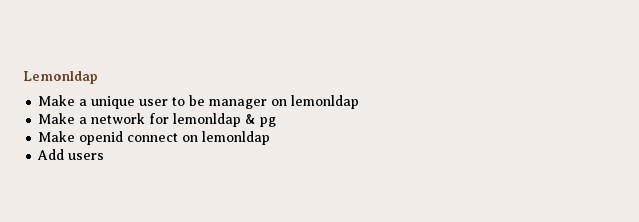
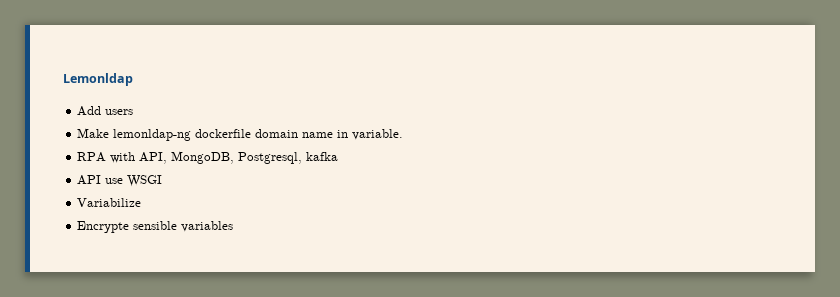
- Make a unique user to be manager on lemonldap
- Make a network for lemonldap & pg
- Make openid connect on lemonldap
  Add users
+ Make lemonldap-ng dockerfile domain name in variable.
+ RPA with API, MongoDB, Postgresql, kafka
+ API use WSGI
+ Variabilize
+ Encrypte sensible variables

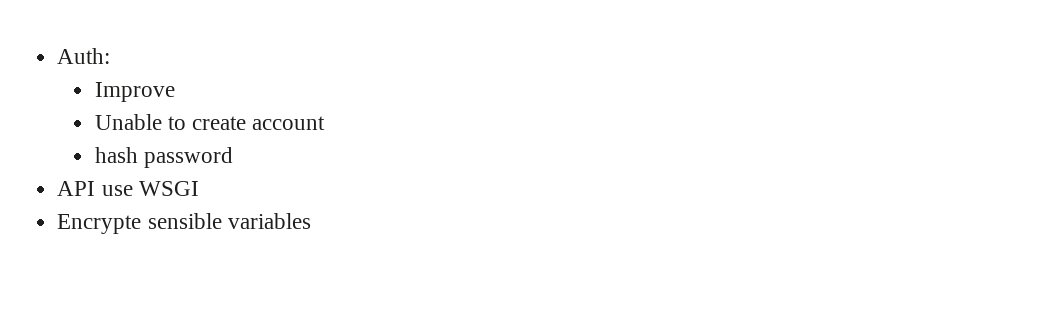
- Lemonldap
- Add users
- Make lemonldap-ng dockerfile domain name in variable.
- RPA with API, MongoDB, Postgresql, kafka
+ Auth:
+ Improve
+ Unable to create account
+ hash password
- Variabilize

